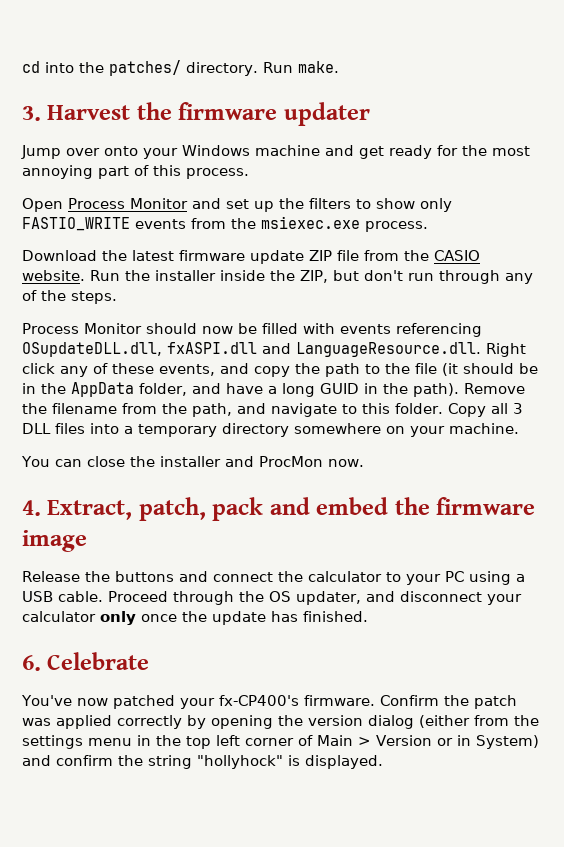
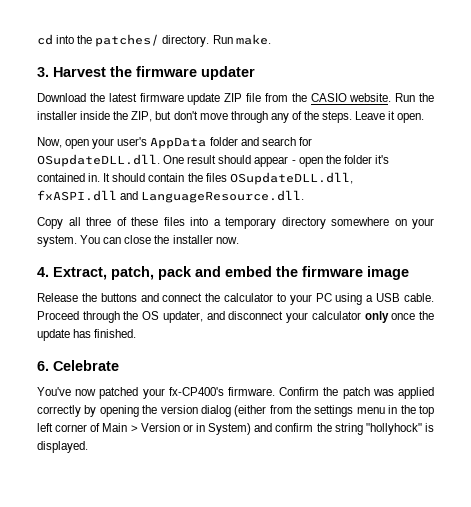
- Jump over onto your Windows machine and get ready for the most annoying part of this process.
- Open Process Monitor and set up the filters to show only FASTIO_WRITE events from the msiexec.exe process.
- Run the installer inside the ZIP, but don't run through any of the steps.
- Process Monitor should now be filled with events referencing OSupdateDLL.dll, fxASPI.dll and LanguageResource.dll. Right click any of these events, and copy the path to the file (it should be in the AppData folder, and have a long GUID in the path). Remove the filename from the path, and navigate to this folder. Copy all 3 DLL files into a temporary directory somewhere on your machine.
- You can close the installer and ProcMon now.
+ Run the installer inside the ZIP, but don't move through any of the steps. Leave it open.
+ Now, open your user's AppData folder and search for OSupdateDLL.dll. One result should appear - open the folder it's contained in. It should contain the files OSupdateDLL.dll, fxASPI.dll and LanguageResource.dll.
+ Copy all three of these files into a temporary directory somewhere on your system. You can close the installer now.

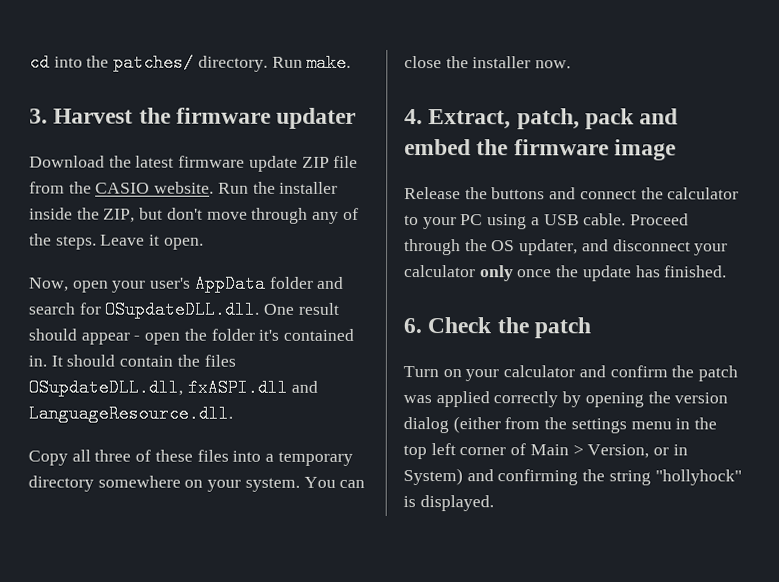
- 6. Celebrate
- You've now patched your fx-CP400's firmware. Confirm the patch was applied correctly by opening the version dialog (either from the settings menu in the top left corner of Main > Version or in System) and confirm the string "hollyhock" is displayed.
+ 6. Check the patch
+ Turn on your calculator and confirm the patch was applied correctly by opening the version dialog (either from the settings menu in the top left corner of Main > Version, or in System) and confirming the string "hollyhock" is displayed.

